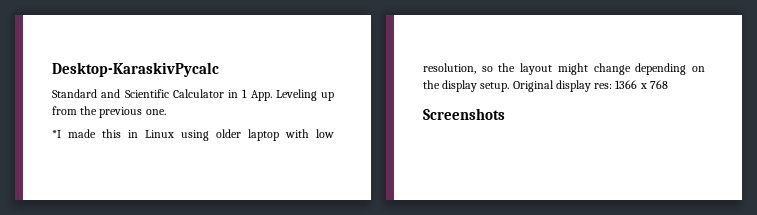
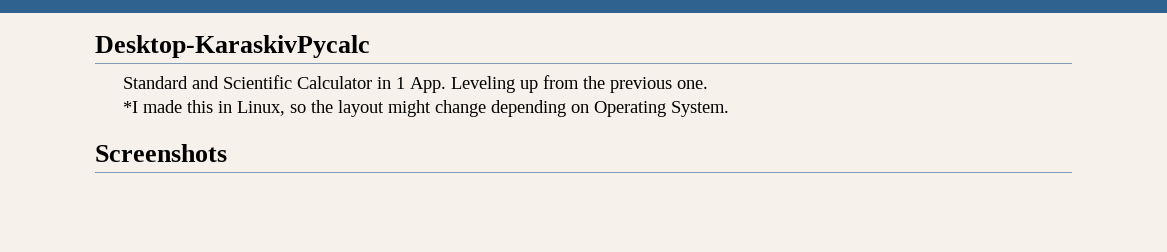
- *I made this in Linux using older laptop with low resolution, so the layout might change depending on the display setup. Original display res: 1366 x 768
+ *I made this in Linux, so the layout might change depending on Operating System.

